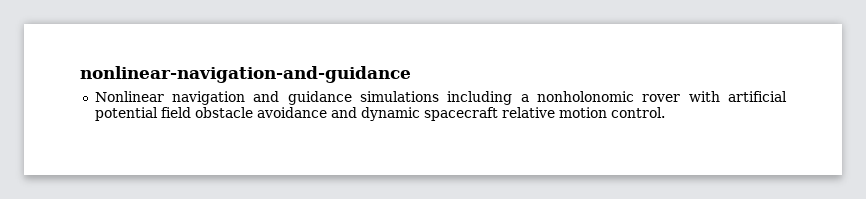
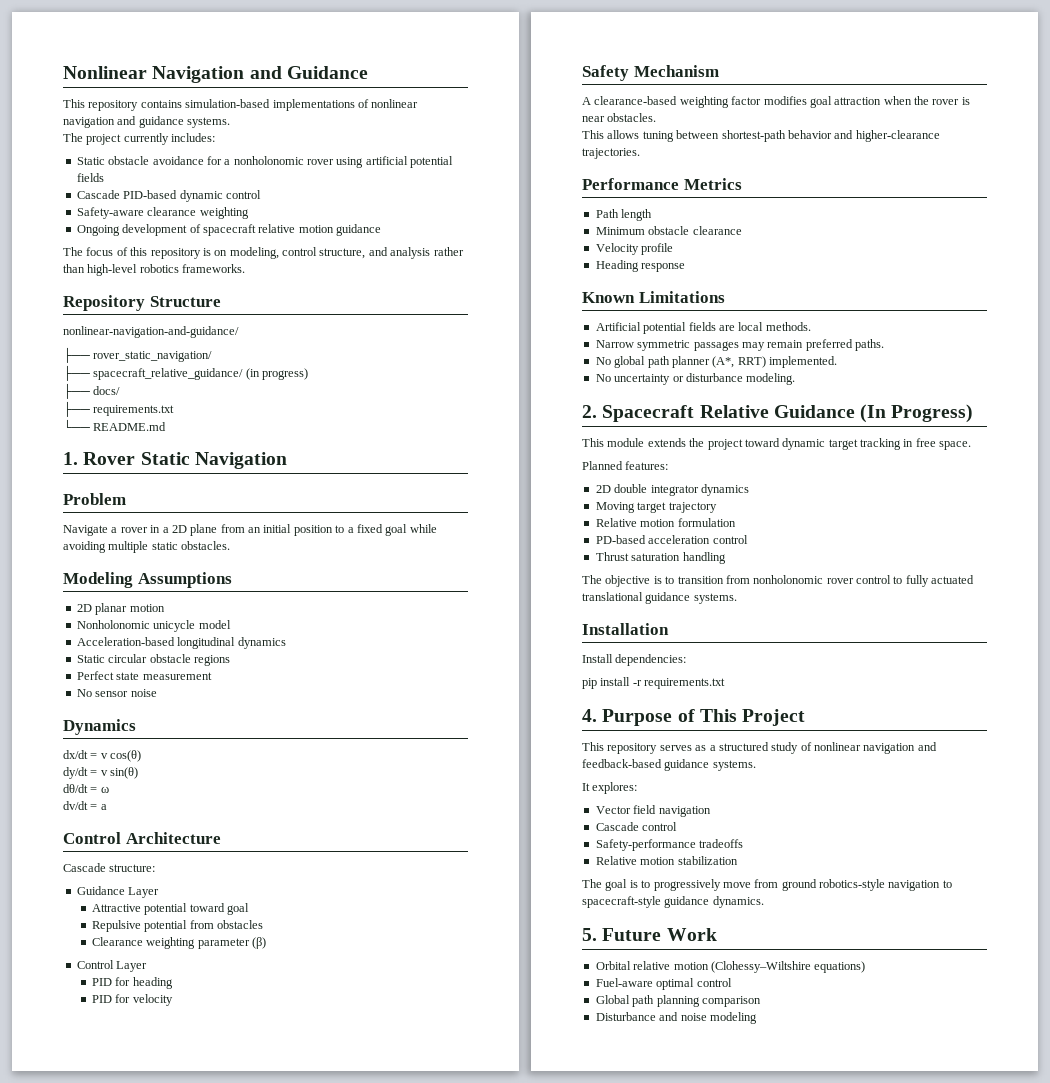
- nonlinear-navigation-and-guidance
- Nonlinear navigation and guidance simulations including a nonholonomic rover with artificial potential field obstacle avoidance and dynamic spacecraft relative motion control.
+ Nonlinear Navigation and Guidance
+ This repository contains simulation-based implementations of nonlinear navigation and guidance systems.
+ The project currently includes:
+ Static obstacle avoidance for a nonholonomic rover using artificial potential fields
+ Cascade PID-based dynamic control
+ Safety-aware clearance weighting
+ Ongoing development of spacecraft relative motion guidance
+ The focus of this repository is on modeling, control structure, and analysis rather than high-level robotics frameworks.
+ Repository Structure
+ nonlinear-navigation-and-guidance/
+ ├── rover_static_navigation/
+ ├── spacecraft_relative_guidance/ (in progress)
+ ├── docs/
+ ├── requirements.txt
+ └── README.md
+ 1. Rover Static Navigation
+ Problem
+ Navigate a rover in a 2D plane from an initial position to a fixed goal while avoiding multiple static obstacles.
+ Modeling Assumptions
+ 2D planar motion
+ Nonholonomic unicycle model
+ Acceleration-based longitudinal dynamics
+ Static circular obstacle regions
+ Perfect state measurement
+ No sensor noise
+ Dynamics
+ dx/dt = v cos(θ)
+ dy/dt = v sin(θ)
+ dθ/dt = ω
+ dv/dt = a
+ Control Architecture
+ Cascade structure:
+ Guidance Layer
+ Attractive potential toward goal
+ Repulsive potential from obstacles
+ Clearance weighting parameter (β)
+ Control Layer
+ PID for heading
+ PID for velocity
+ Safety Mechanism
+ A clearance-based weighting factor modifies goal attraction when the rover is near obstacles.
+ This allows tuning between shortest-path behavior and higher-clearance trajectories.
+ Performance Metrics
+ Path length
+ Minimum obstacle clearance
+ Velocity profile
+ Heading response
+ Known Limitations
+ Artificial potential fields are local methods.
+ Narrow symmetric passages may remain preferred paths.
+ No global path planner (A*, RRT) implemented.
+ No uncertainty or disturbance modeling.
+ 2. Spacecraft Relative Guidance (In Progress)
+ This module extends the project toward dynamic target tracking in free space.
+ Planned features:
+ 2D double integrator dynamics
+ Moving target trajectory
+ Relative motion formulation
+ PD-based acceleration control
+ Thrust saturation handling
+ The objective is to transition from nonholonomic rover control to fully actuated translational guidance systems.
+ Installation
+ Install dependencies:
+ pip install -r requirements.txt
+ 4. Purpose of This Project
+ This repository serves as a structured study of nonlinear navigation and feedback-based guidance systems.
+ It explores:
+ Vector field navigation
+ Cascade control
+ Safety-performance tradeoffs
+ Relative motion stabilization
+ The goal is to progressively move from ground robotics-style navigation to spacecraft-style guidance dynamics.
+ 5. Future Work
+ Orbital relative motion (Clohessy–Wiltshire equations)
+ Fuel-aware optimal control
+ Global path planning comparison
+ Disturbance and noise modeling

